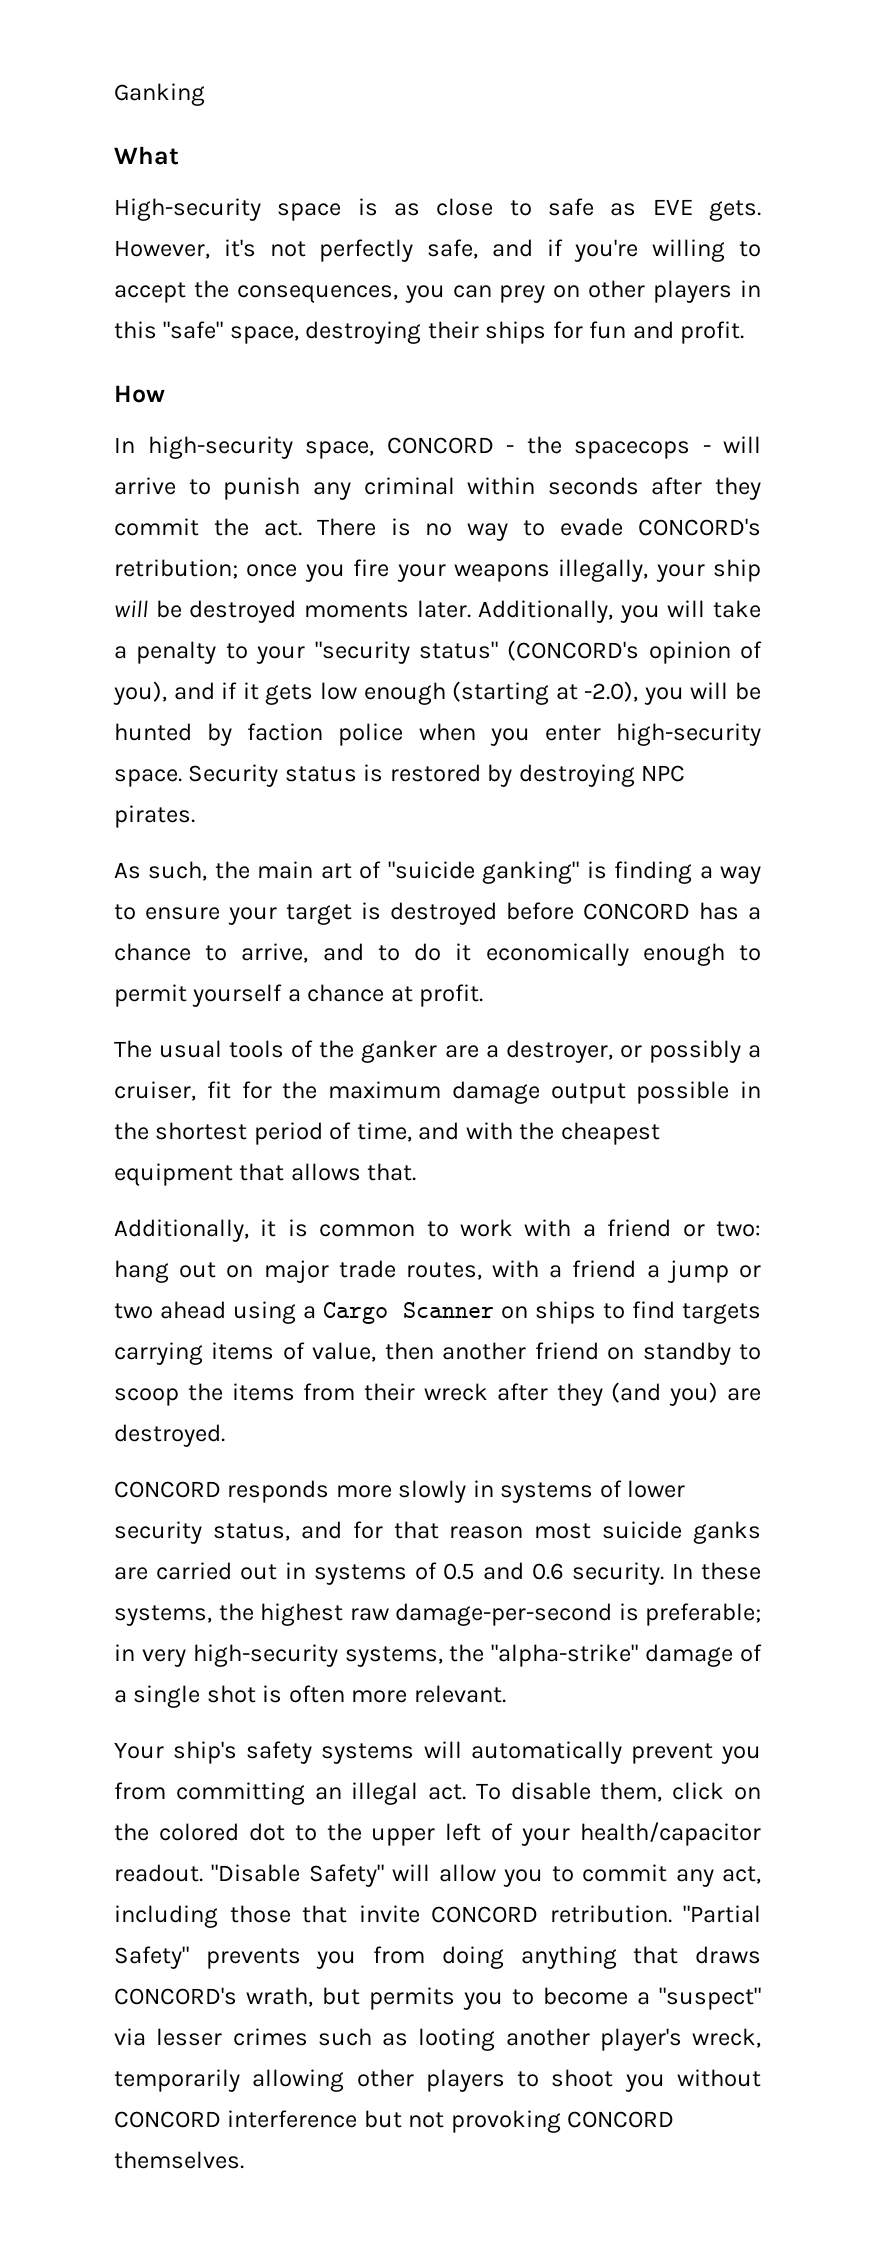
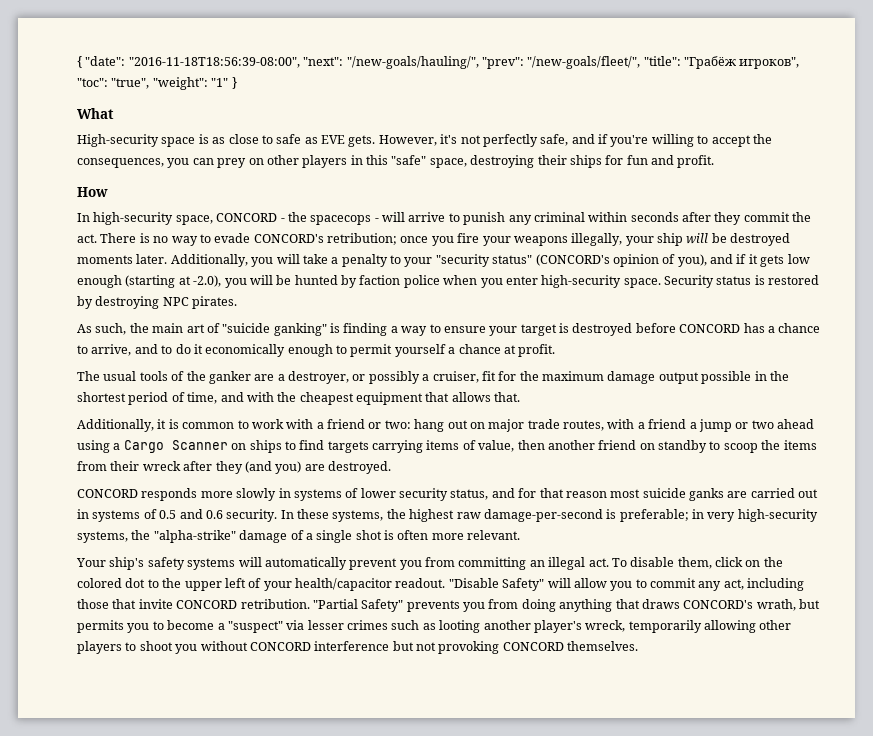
- Ganking
+ { "date": "2016-11-18T18:56:39-08:00", "next": "/new-goals/hauling/", "prev": "/new-goals/fleet/", "title": "Грабёж игроков", "toc": "true", "weight": "1" }

